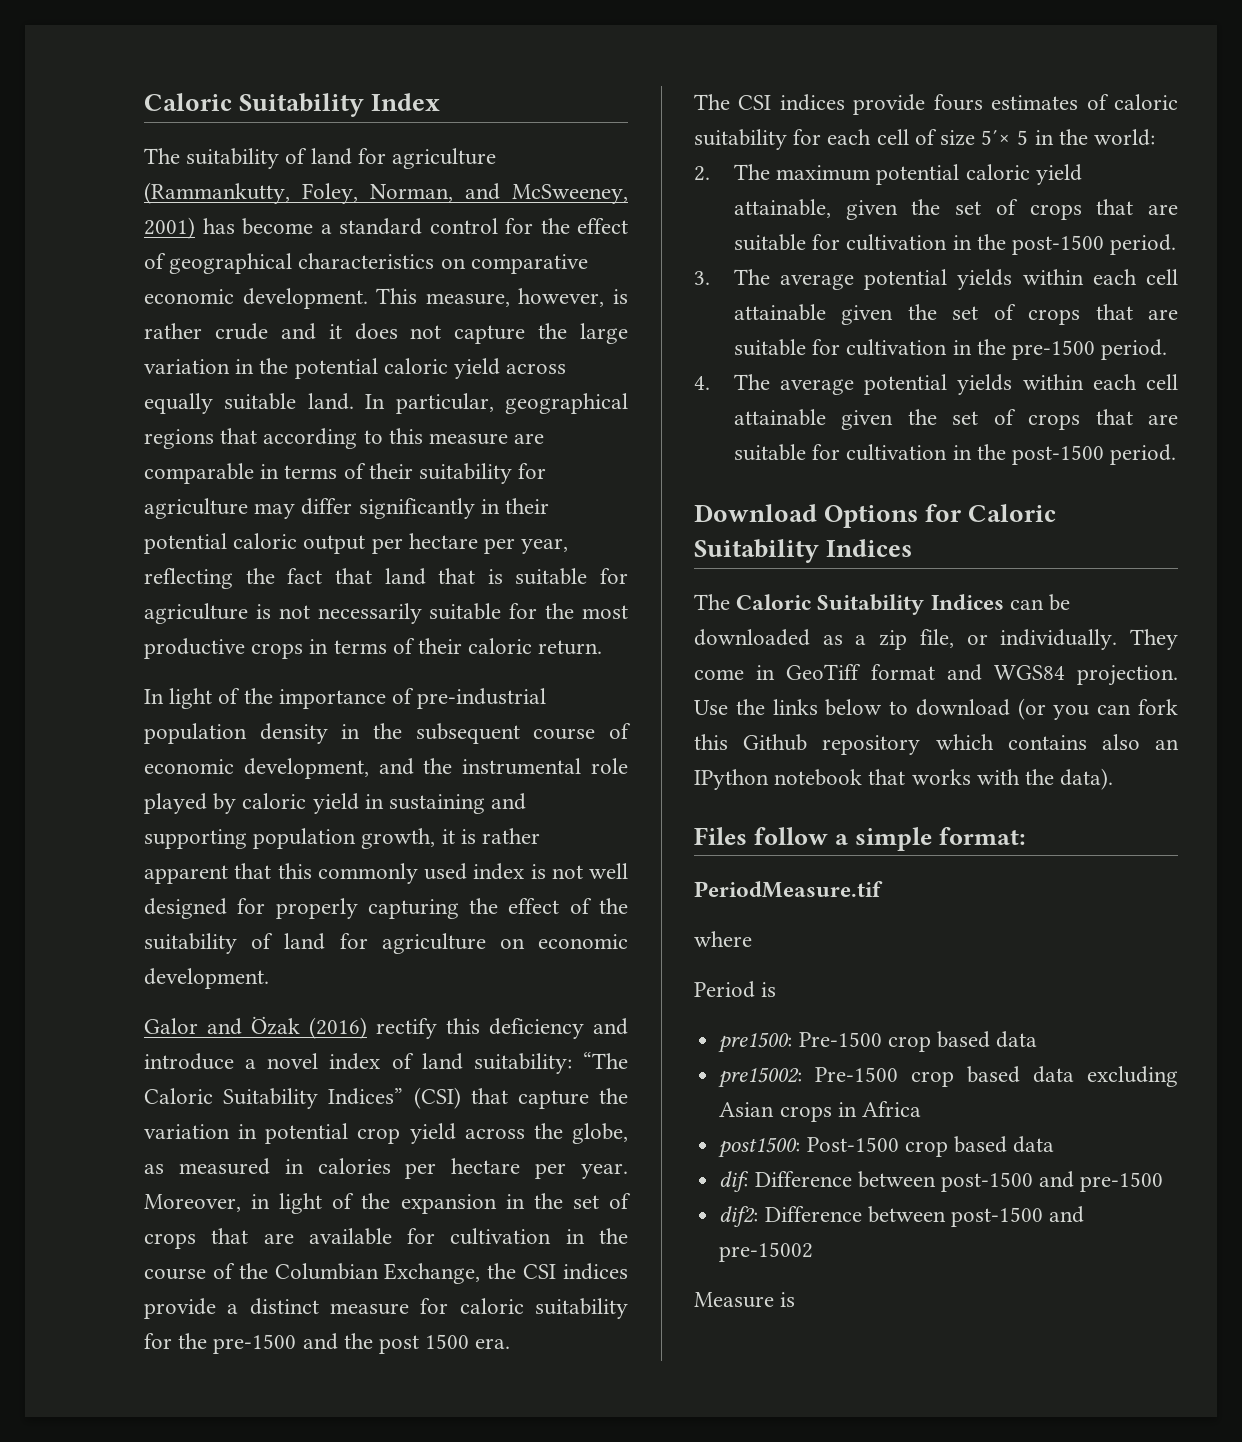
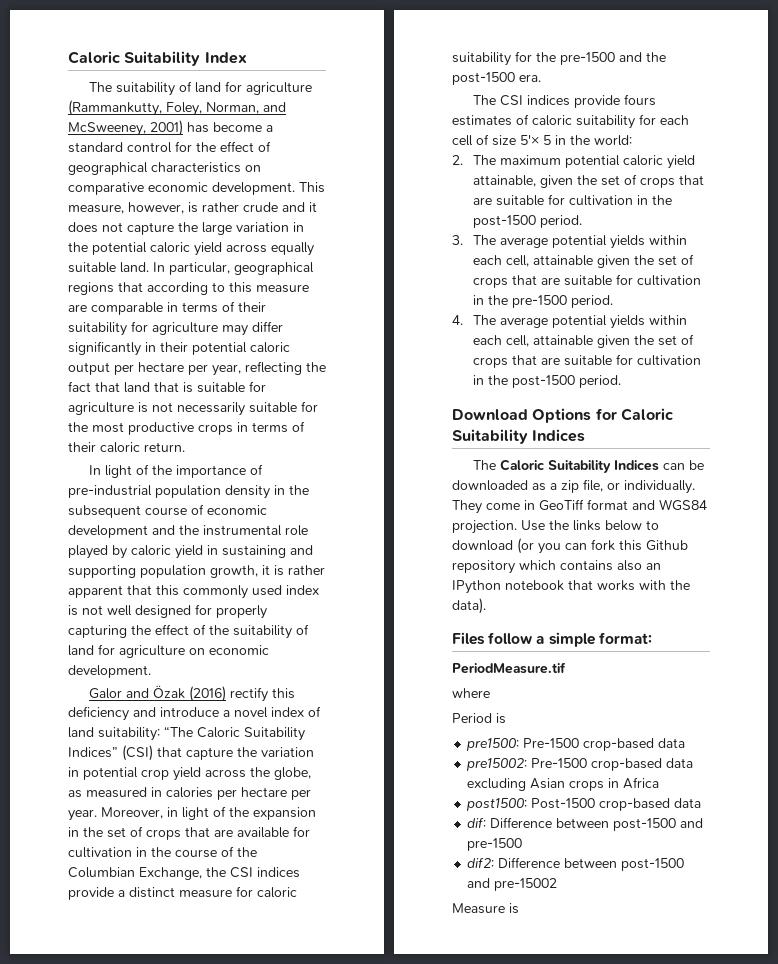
- In light of the importance of pre-industrial population density in the subsequent course of economic development, and the instrumental role played by caloric yield in sustaining and supporting population growth, it is rather apparent that this commonly used index is not well designed for properly capturing the effect of the suitability of land for agriculture on economic development.
+ In light of the importance of pre-industrial population density in the subsequent course of economic development and the instrumental role played by caloric yield in sustaining and supporting population growth, it is rather apparent that this commonly used index is not well designed for properly capturing the effect of the suitability of land for agriculture on economic development.
- Moreover, in light of the expansion in the set of crops that are available for cultivation in the course of the Columbian Exchange, the CSI indices provide a distinct measure for caloric suitability for the pre-1500 and the post 1500 era.
+ Moreover, in light of the expansion in the set of crops that are available for cultivation in the course of the Columbian Exchange, the CSI indices provide a distinct measure for caloric suitability for the pre-1500 and the post-1500 era.
- 3. The average potential yields within each cell attainable given the set of crops that are suitable for cultivation in the pre-1500 period.
+ 3. The average potential yields within each cell, attainable given the set of crops that are suitable for cultivation in the pre-1500 period.
- 4. The average potential yields within each cell attainable given the set of crops that are suitable for cultivation in the post-1500 period.
+ 4. The average potential yields within each cell, attainable given the set of crops that are suitable for cultivation in the post-1500 period.
- pre1500: Pre-1500 crop based data
+ pre1500: Pre-1500 crop-based data
- pre15002: Pre-1500 crop based data excluding Asian crops in Africa
+ pre15002: Pre-1500 crop-based data excluding Asian crops in Africa
- post1500: Post-1500 crop based data
+ post1500: Post-1500 crop-based data

